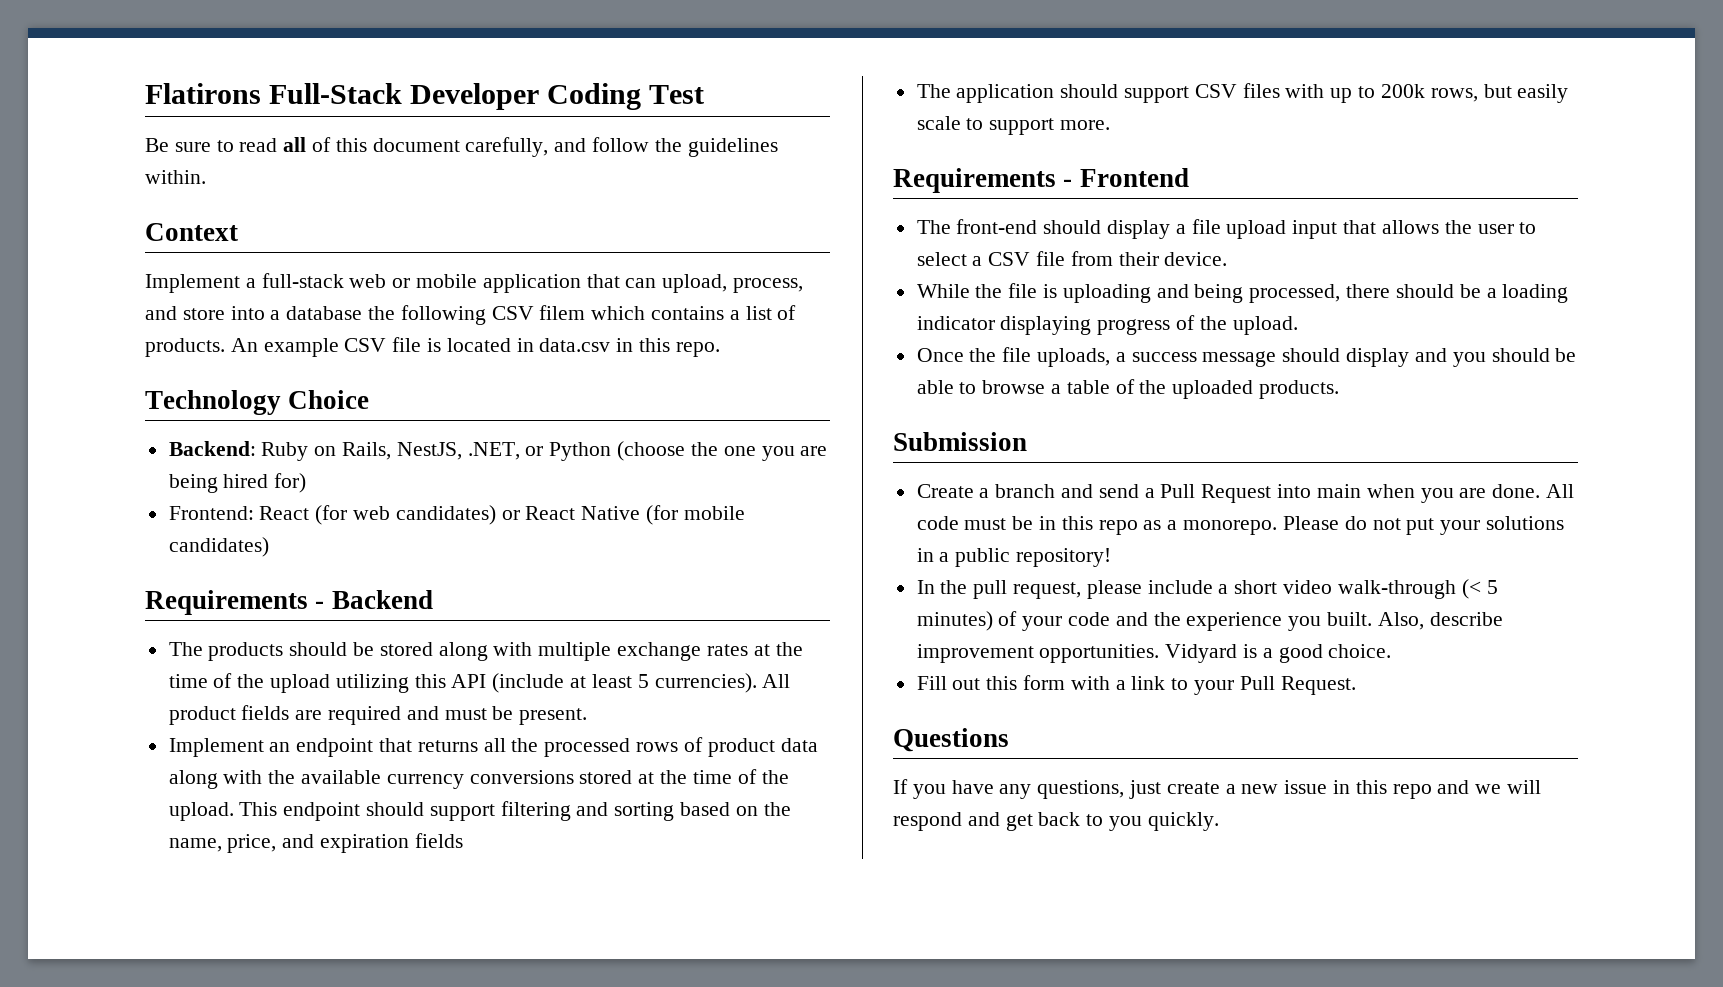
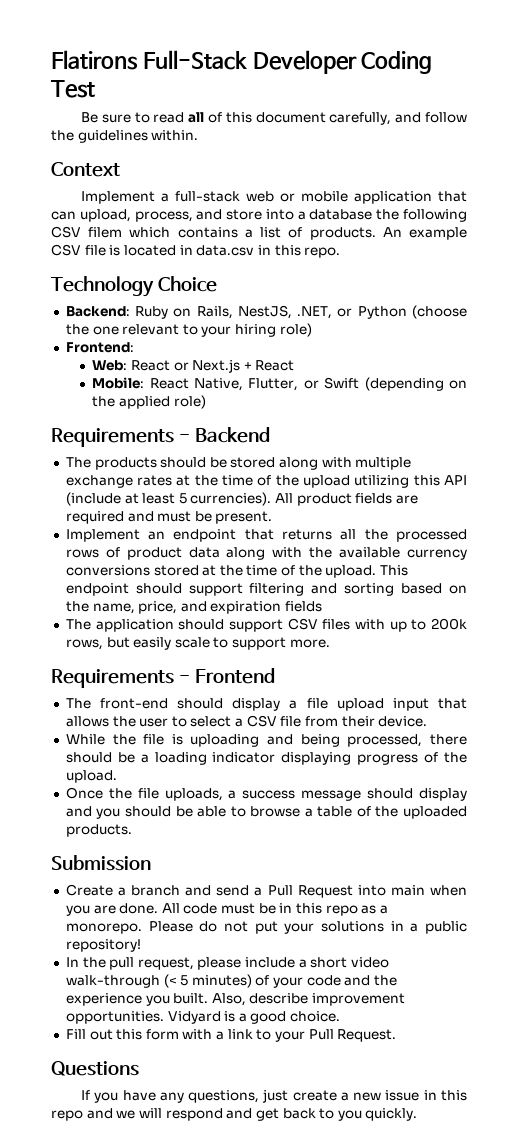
- Backend: Ruby on Rails, NestJS, .NET, or Python (choose the one you are being hired for)
- Frontend: React (for web candidates) or React Native (for mobile candidates)
+ Backend: Ruby on Rails, NestJS, .NET, or Python (choose the one relevant to your hiring role)
+ Frontend:
+ Web: React or Next.js + React
+ Mobile: React Native, Flutter, or Swift (depending on the applied role)

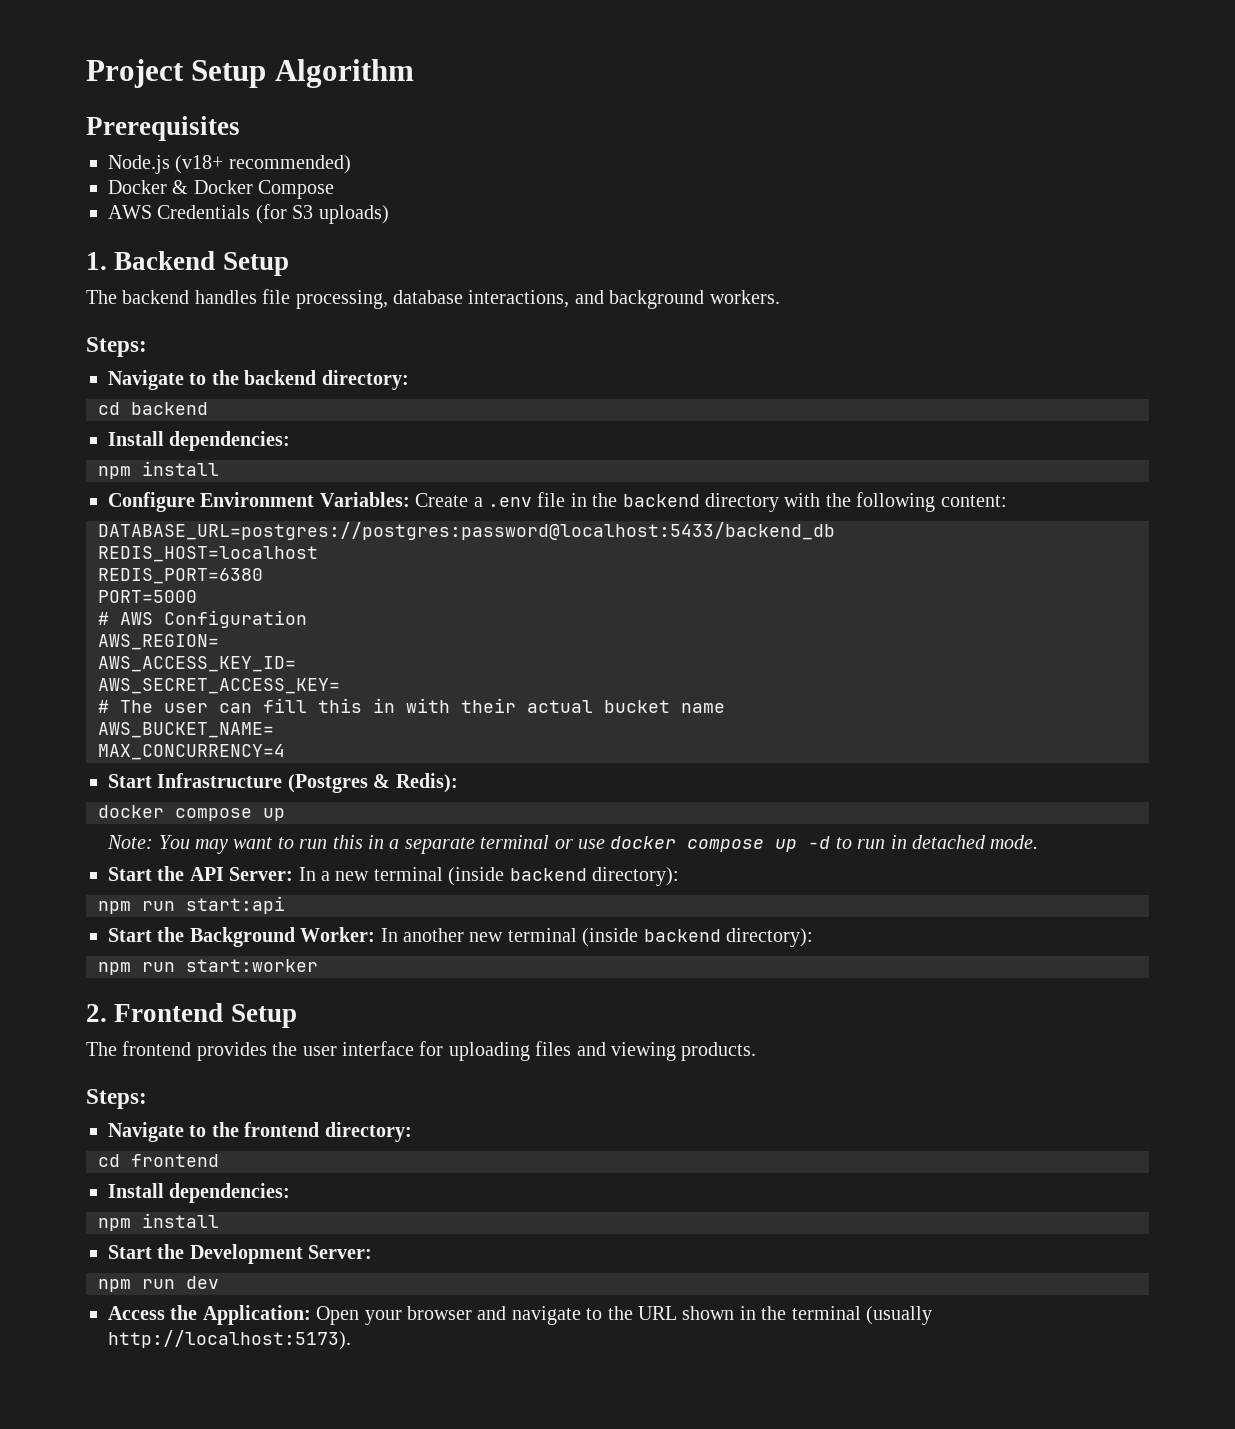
- Flatirons Full-Stack Developer Coding Test
- Be sure to read all of this document carefully, and follow the guidelines within.
- Context
- Implement a full-stack web or mobile application that can upload, process, and store into a database the following CSV filem which contains a list of products. An example CSV file is located in data.csv in this repo.
- Technology Choice
- Backend: Ruby on Rails, NestJS, .NET, or Python (choose the one relevant to your hiring role)
- Frontend:
- Web: React or Next.js + React
- Mobile: React Native, Flutter, or Swift (depending on the applied role)
- Requirements - Backend
- The products should be stored along with multiple exchange rates at the time of the upload utilizing this API (include at least 5 currencies). All product fields are required and must be present.
- Implement an endpoint that returns all the processed rows of product data along with the available currency conversions stored at the time of the upload. This endpoint should support filtering and sorting based on the name, price, and expiration fields
- The application should support CSV files with up to 200k rows, but easily scale to support more.
- Requirements - Frontend
- The front-end should display a file upload input that allows the user to select a CSV file from their device.
- While the file is uploading and being processed, there should be a loading indicator displaying progress of the upload.
- Once the file uploads, a success message should display and you should be able to browse a table of the uploaded products.
- Submission
- Create a branch and send a Pull Request into main when you are done. All code must be in this repo as a monorepo. Please do not put your solutions in a public repository!
- In the pull request, please include a short video walk-through (< 5 minutes) of your code and the experience you built. Also, describe improvement opportunities. Vidyard is a good choice.
- Fill out this form with a link to your Pull Request.
- Questions
- If you have any questions, just create a new issue in this repo and we will respond and get back to you quickly.
+ Project Setup Algorithm
+ Prerequisites
+ Node.js (v18+ recommended)
+ Docker & Docker Compose
+ AWS Credentials (for S3 uploads)
+ 1. Backend Setup
+ The backend handles file processing, database interactions, and background workers.
+ Steps:
+ Navigate to the backend directory:
+ cd backend
+ Install dependencies:
+ npm install
+ Configure Environment Variables: Create a .env file in the backend directory with the following content:
+ DATABASE_URL=postgres://postgres:password@localhost:5433/backend_db
+ REDIS_HOST=localhost
+ REDIS_PORT=6380
+ PORT=5000
+ # AWS Configuration
+ AWS_REGION=
+ AWS_ACCESS_KEY_ID=
+ AWS_SECRET_ACCESS_KEY=
+ # The user can fill this in with their actual bucket name
+ AWS_BUCKET_NAME=
+ MAX_CONCURRENCY=4
+ Start Infrastructure (Postgres & Redis):
+ docker compose up
+ Note: You may want to run this in a separate terminal or use docker compose up -d to run in detached mode.
+ Start the API Server: In a new terminal (inside backend directory):
+ npm run start:api
+ Start the Background Worker: In another new terminal (inside backend directory):
+ npm run start:worker
+ 2. Frontend Setup
+ The frontend provides the user interface for uploading files and viewing products.
+ Steps:
+ Navigate to the frontend directory:
+ cd frontend
+ Install dependencies:
+ npm install
+ Start the Development Server:
+ npm run dev
+ Access the Application: Open your browser and navigate to the URL shown in the terminal (usually http://localhost:5173).

